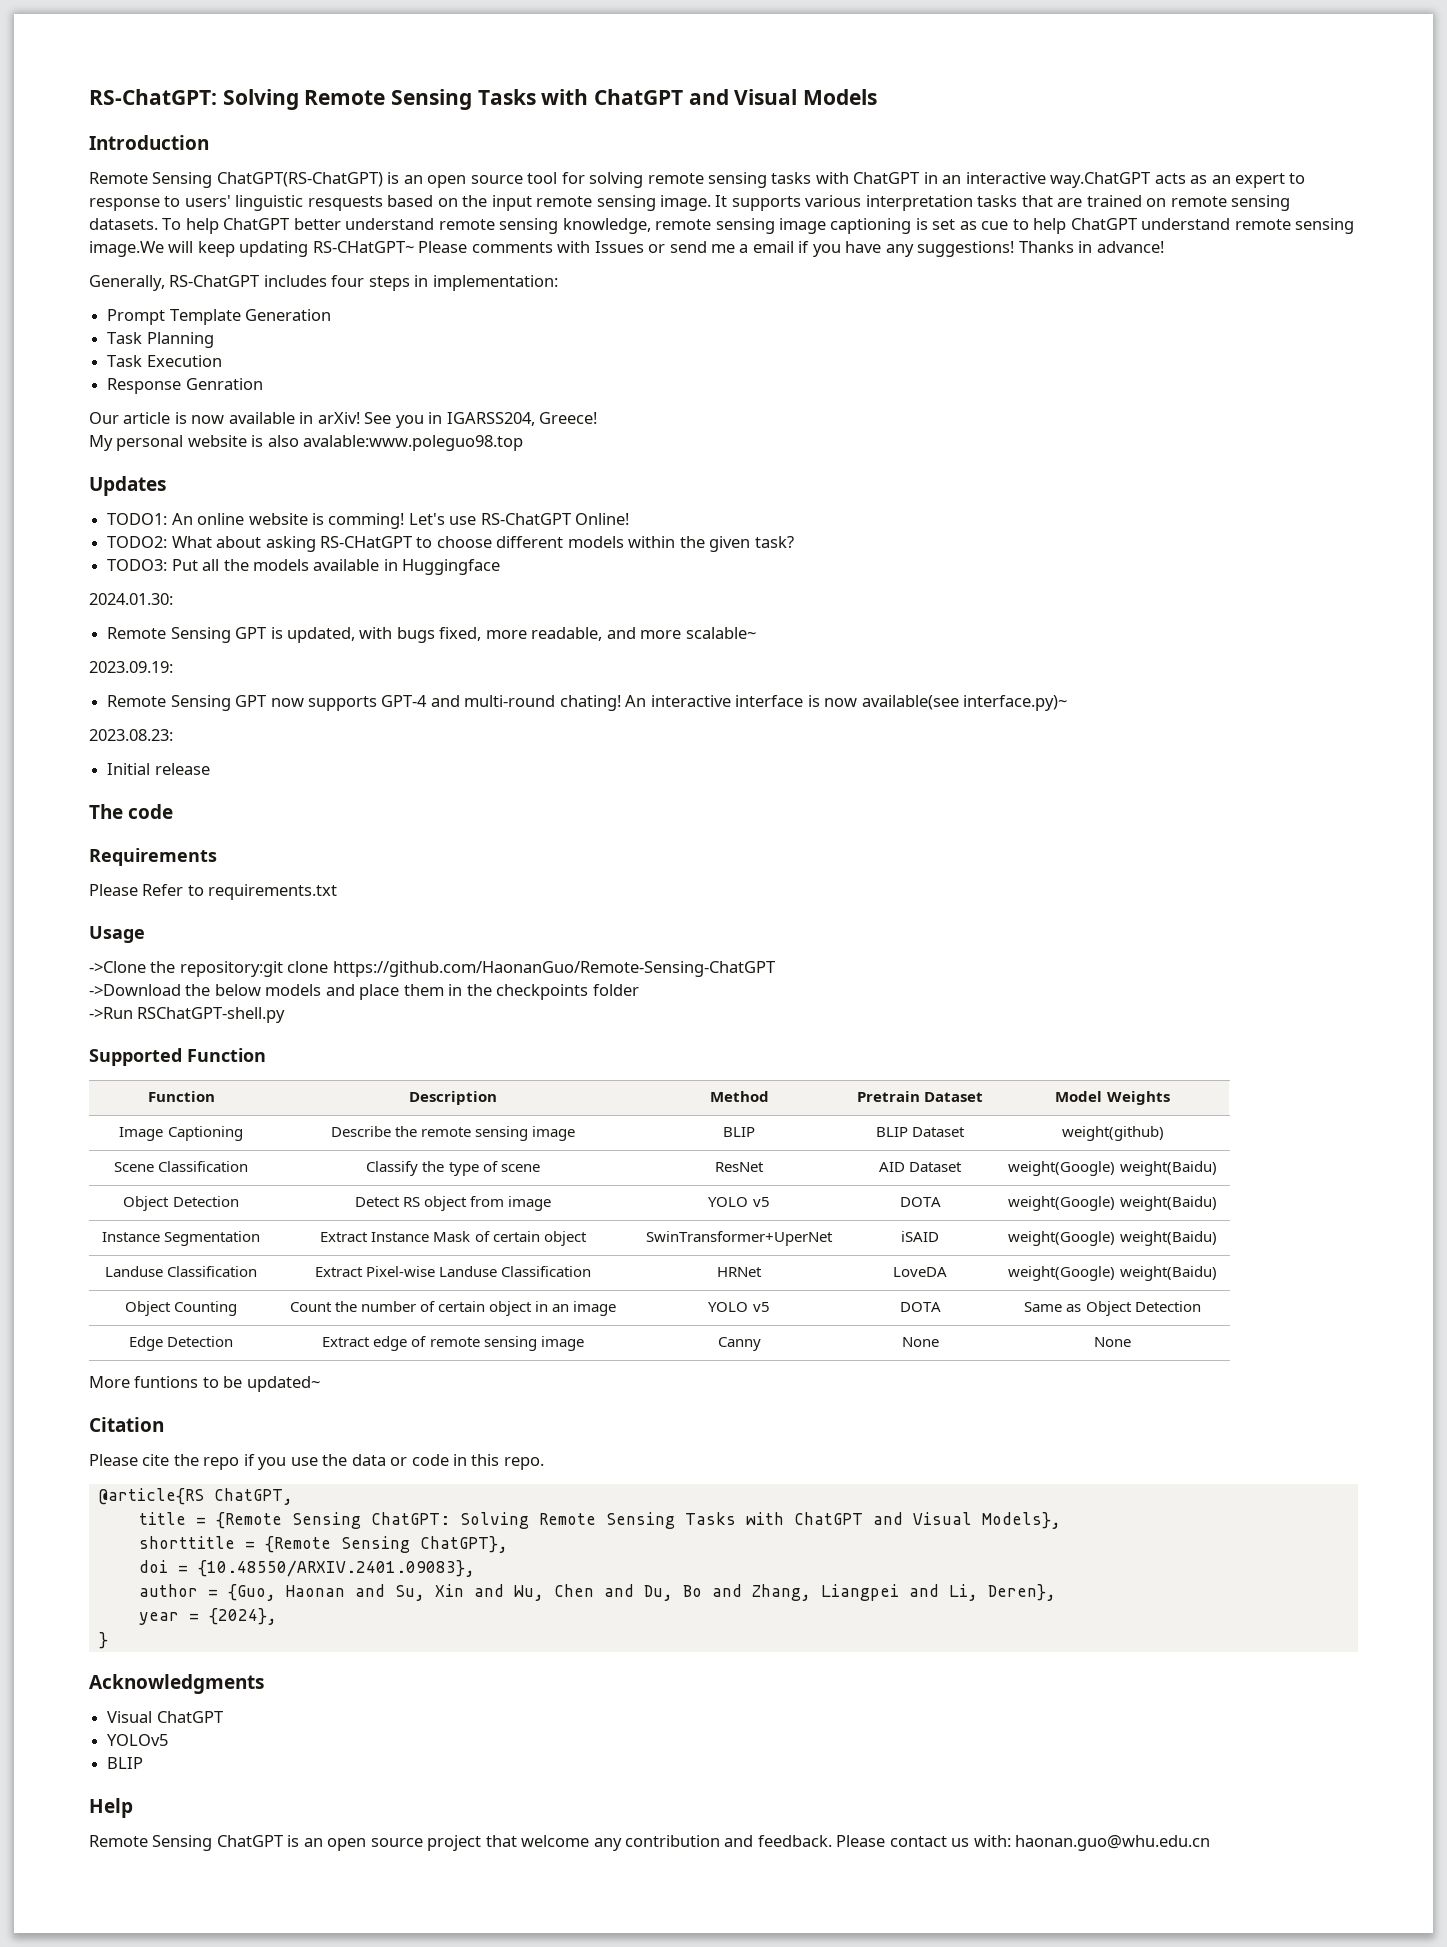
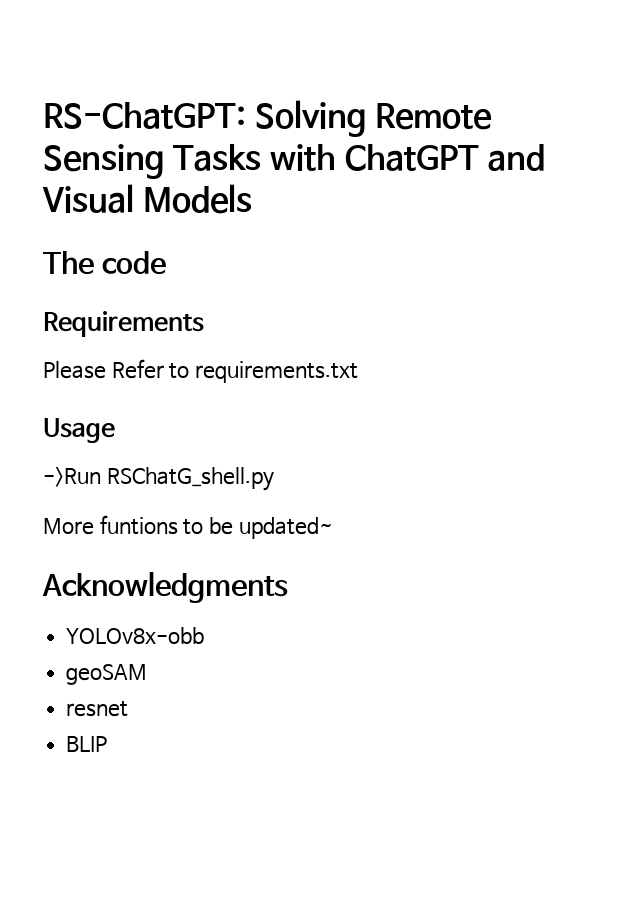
- Introduction
- Remote Sensing ChatGPT(RS-ChatGPT) is an open source tool for solving remote sensing tasks with ChatGPT in an interactive way.ChatGPT acts as an expert to response to users' linguistic resquests based on the input remote sensing image. It supports various interpretation tasks that are trained on remote sensing datasets. To help ChatGPT better understand remote sensing knowledge, remote sensing image captioning is set as cue to help ChatGPT understand remote sensing image.We will keep updating RS-CHatGPT~ Please comments with Issues or send me a email if you have any suggestions! Thanks in advance!
- Generally, RS-ChatGPT includes four steps in implementation:
- Prompt Template Generation
- Task Planning
- Task Execution
- Response Genration
- Our article is now available in arXiv! See you in IGARSS204, Greece!
- My personal website is also avalable:www.poleguo98.top
- Updates
- TODO1: An online website is comming! Let's use RS-ChatGPT Online!
- TODO2: What about asking RS-CHatGPT to choose different models within the given task?
- TODO3: Put all the models available in Huggingface
- 2024.01.30:
- Remote Sensing GPT is updated, with bugs fixed, more readable, and more scalable~
- 2023.09.19:
- Remote Sensing GPT now supports GPT-4 and multi-round chating! An interactive interface is now available(see interface.py)~
- 2023.08.23:
- Initial release
- ->Clone the repository:git clone https://github.com/HaonanGuo/Remote-Sensing-ChatGPT
- ->Download the below models and place them in the checkpoints folder
- ->Run RSChatGPT-shell.py
- Supported Function
- Function | Description | Method | Pretrain Dataset | Model Weights
- Image Captioning | Describe the remote sensing image | BLIP | BLIP Dataset | weight(github)
- Scene Classification | Classify the type of scene | ResNet | AID Dataset | weight(Google) weight(Baidu)
- Object Detection | Detect RS object from image | YOLO v5 | DOTA | weight(Google) weight(Baidu)
- Instance Segmentation | Extract Instance Mask of certain object | SwinTransformer+UperNet | iSAID | weight(Google) weight(Baidu)
- Landuse Classification | Extract Pixel-wise Landuse Classification | HRNet | LoveDA | weight(Google) weight(Baidu)
- Object Counting | Count the number of certain object in an image | YOLO v5 | DOTA | Same as Object Detection
- Edge Detection | Extract edge of remote sensing image | Canny | None | None
+ ->Run RSChatG_shell.py
- Citation
- Please cite the repo if you use the data or code in this repo.
- @article{RS ChatGPT,
- title = {Remote Sensing ChatGPT: Solving Remote Sensing Tasks with ChatGPT and Visual Models},
- shorttitle = {Remote Sensing ChatGPT},
- doi = {10.48550/ARXIV.2401.09083},
- author = {Guo, Haonan and Su, Xin and Wu, Chen and Du, Bo and Zhang, Liangpei and Li, Deren},
- year = {2024},
- }
  Acknowledgments
- Visual ChatGPT
- YOLOv5
+ YOLOv8x-obb
+ geoSAM
+ resnet
  BLIP
- Help
- Remote Sensing ChatGPT is an open source project that welcome any contribution and feedback. Please contact us with: haonan.guo@whu.edu.cn

